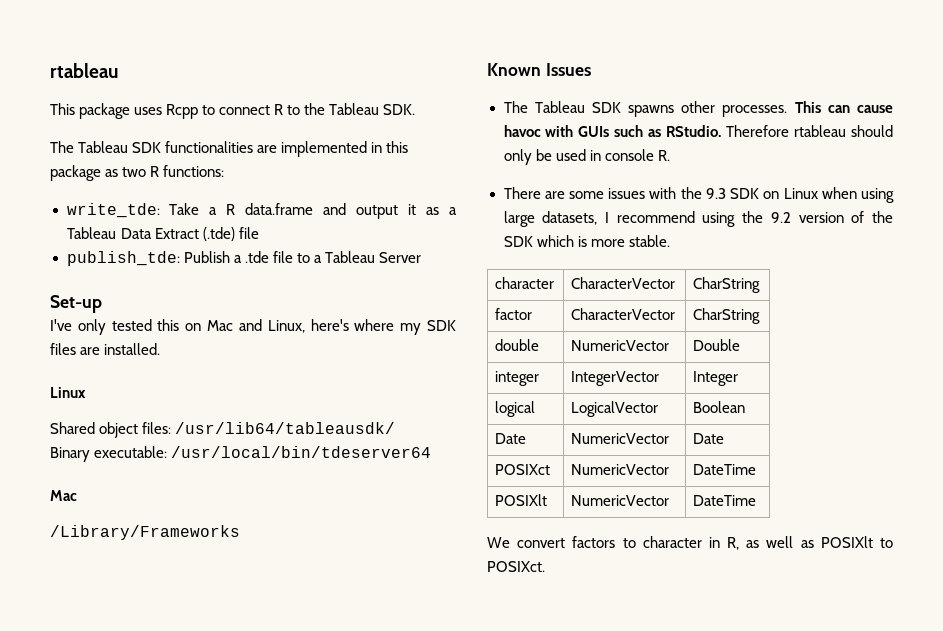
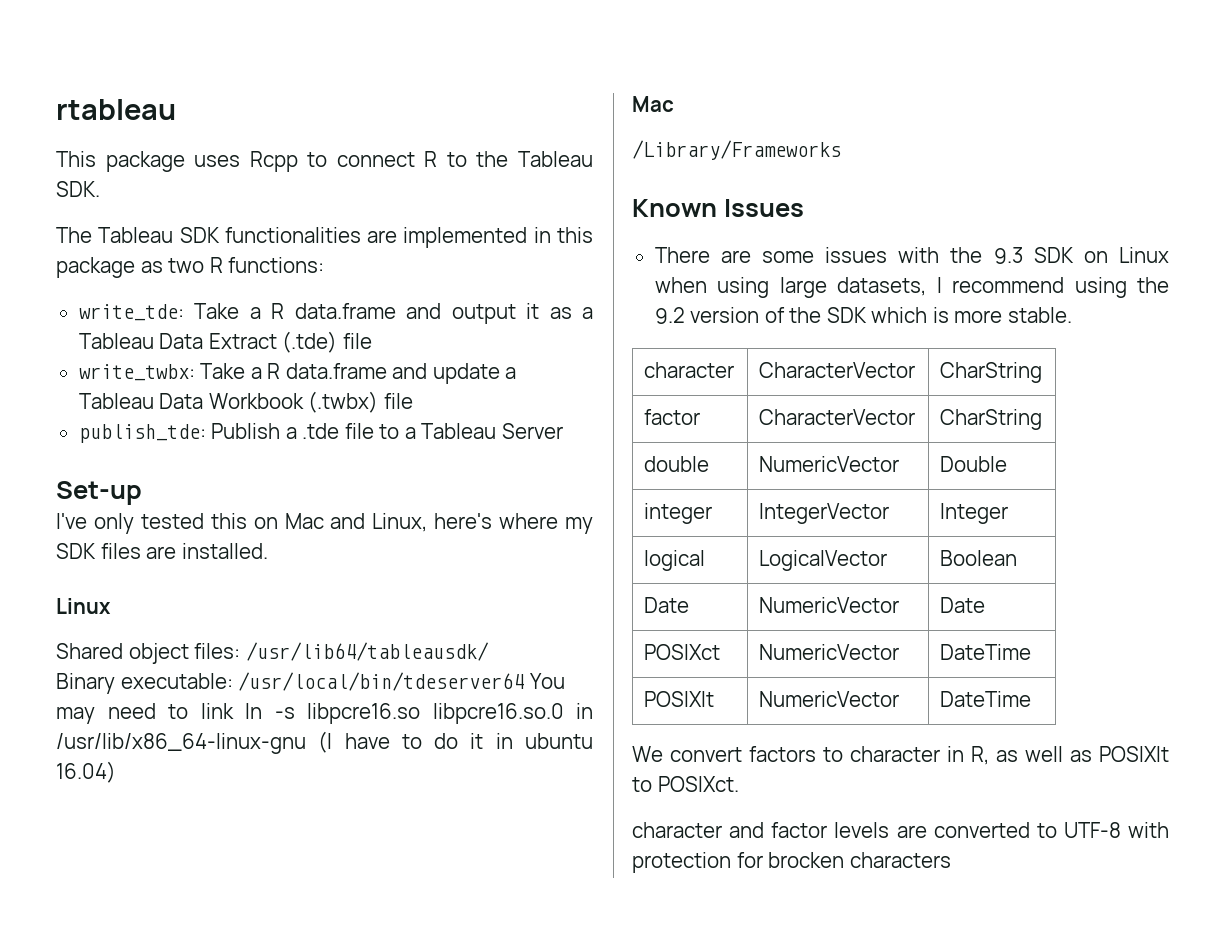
+ write_twbx: Take a R data.frame and update a Tableau Data Workbook (.twbx) file
- Binary executable: /usr/local/bin/tdeserver64
+ Binary executable: /usr/local/bin/tdeserver64 You may need to link ln -s libpcre16.so libpcre16.so.0 in /usr/lib/x86_64-linux-gnu (I have to do it in ubuntu 16.04)
  Mac
  /Library/Frameworks
  Known Issues
- The Tableau SDK spawns other processes. This can cause havoc with GUIs such as RStudio. Therefore rtableau should only be used in console R.
+ character and factor levels are converted to UTF-8 with protection for brocken characters

